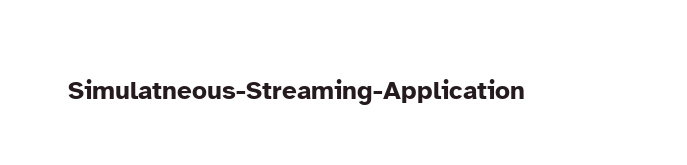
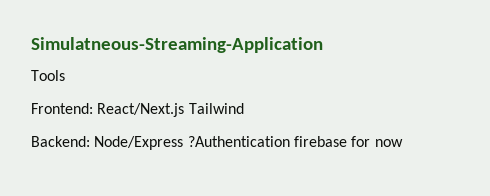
+ Tools
+ Frontend: React/Next.js Tailwind
+ Backend: Node/Express ?Authentication firebase for now

